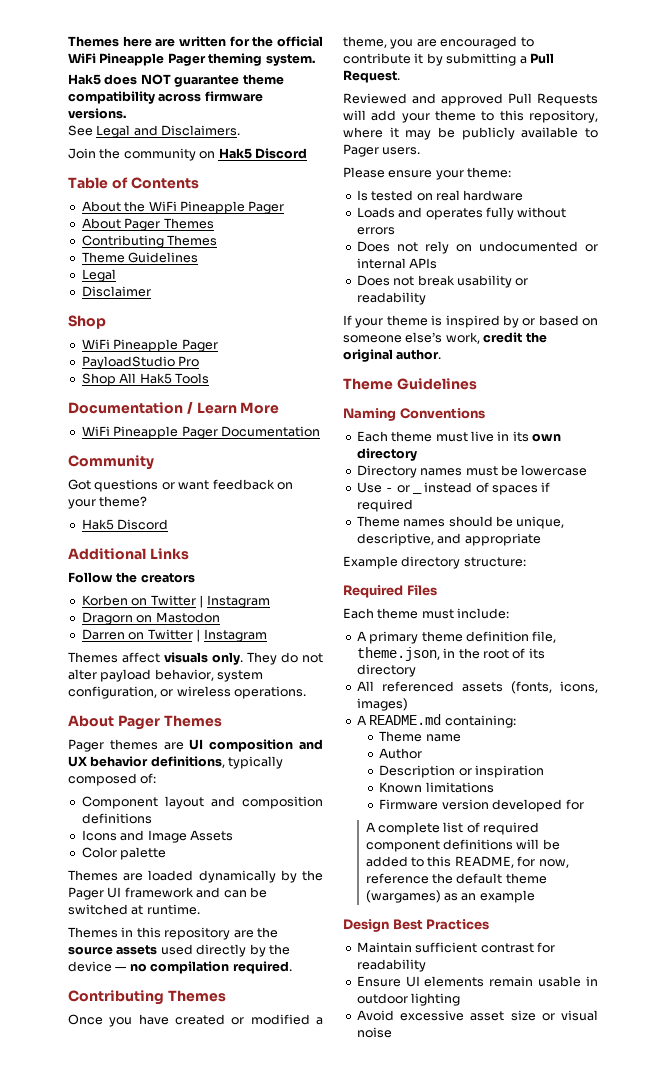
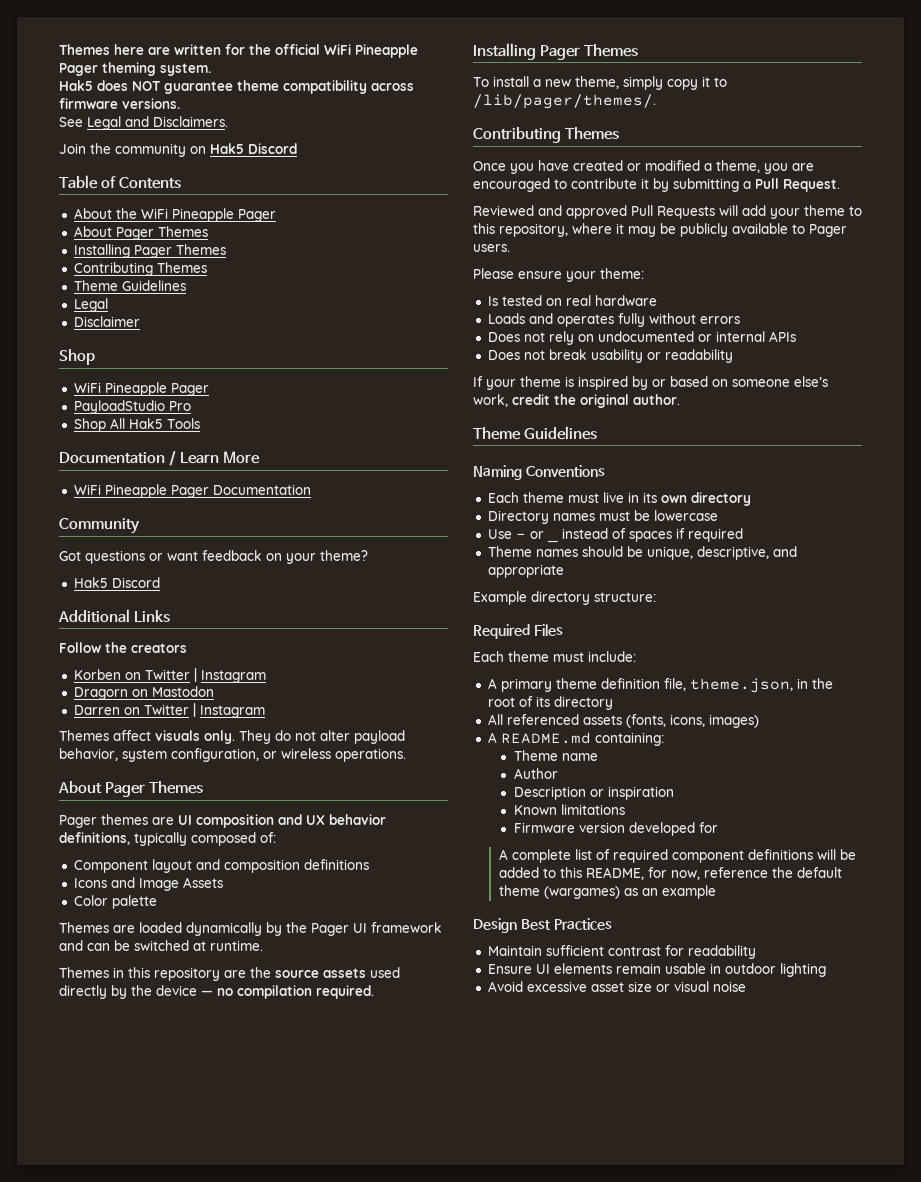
  About the WiFi Pineapple Pager
  About Pager Themes
+ Installing Pager Themes
  Themes in this repository are the source assets used directly by the device — no compilation required.
+ Installing Pager Themes
+ To install a new theme, simply copy it to /lib/pager/themes/.

